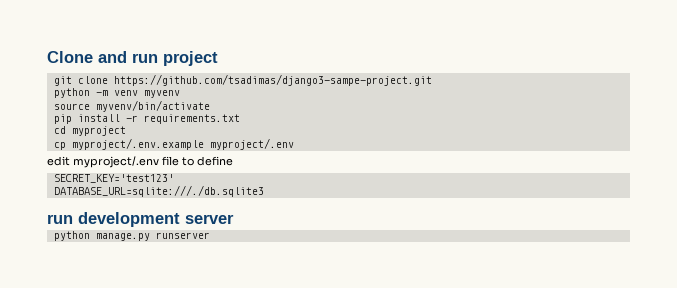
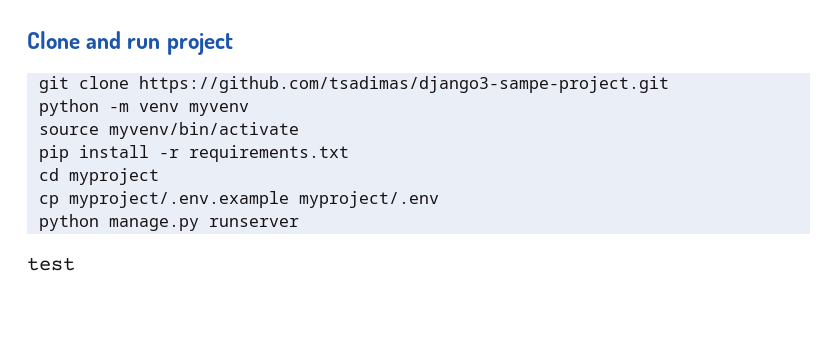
- edit myproject/.env file to define
- SECRET_KEY='test123'
- DATABASE_URL=sqlite:///./db.sqlite3
- run development server
+ test

